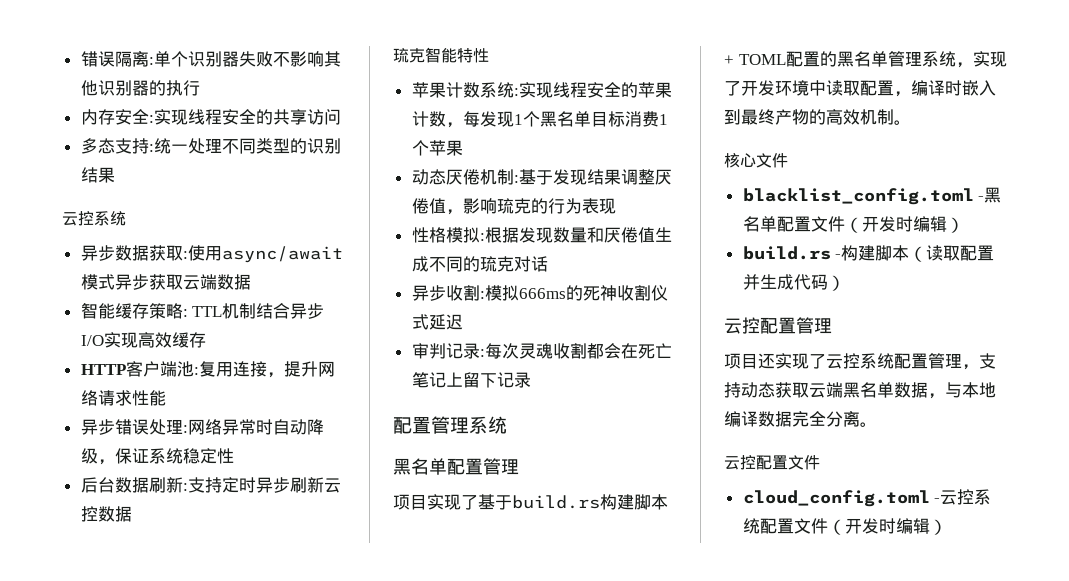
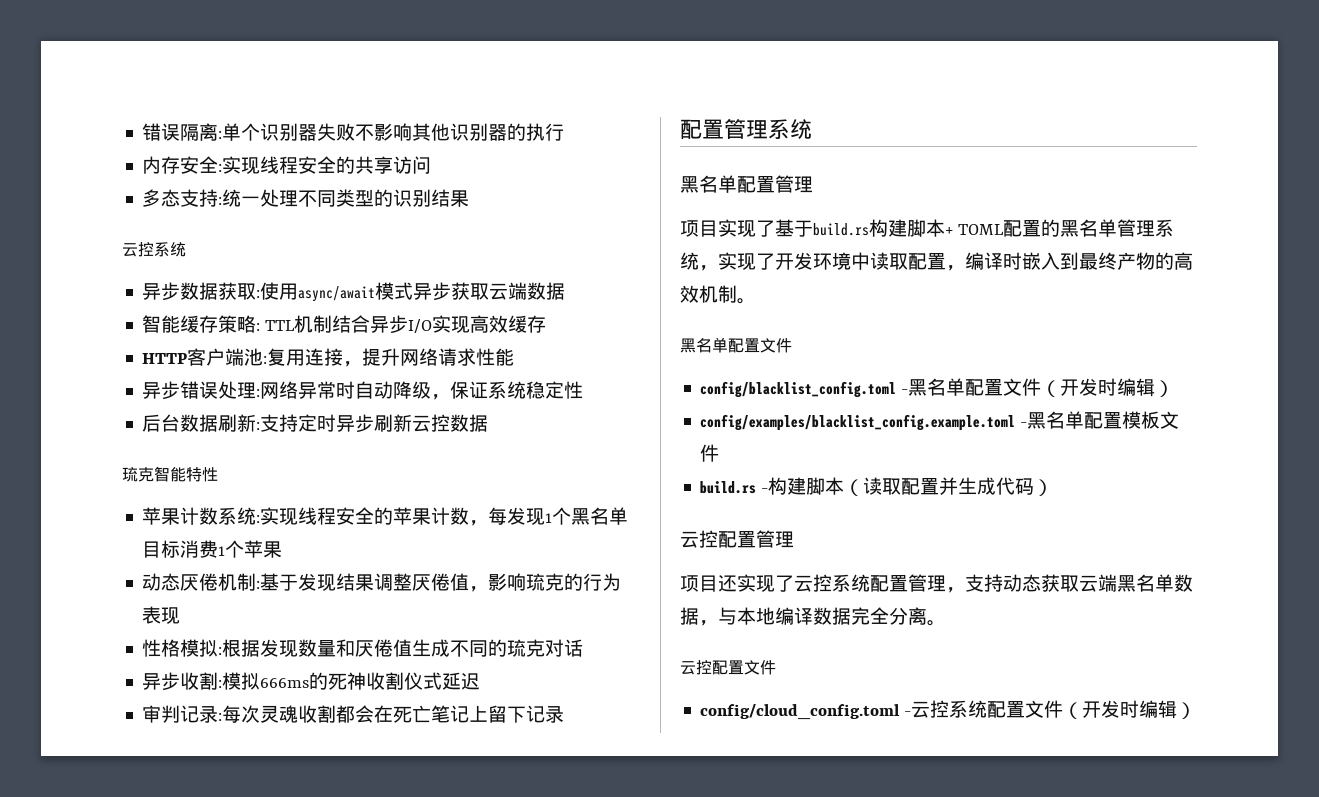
  项目实现了基于build.rs构建脚本+ TOML配置的黑名单管理系统，实现了开发环境中读取配置，编译时嵌入到最终产物的高效机制。
- 核心文件
- blacklist_config.toml -黑名单配置文件（开发时编辑）
+ 黑名单配置文件
+ config/blacklist_config.toml -黑名单配置文件（开发时编辑）
+ config/examples/blacklist_config.example.toml -黑名单配置模板文件
- cloud_config.toml -云控系统配置文件（开发时编辑）
+ config/cloud_config.toml -云控系统配置文件（开发时编辑）

